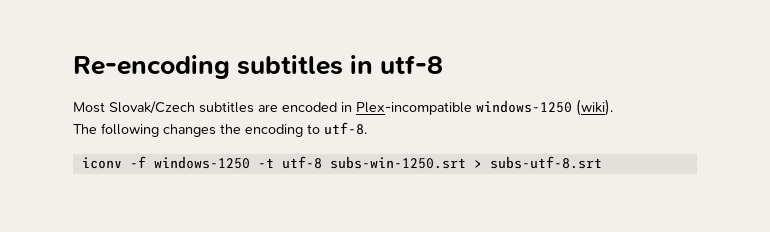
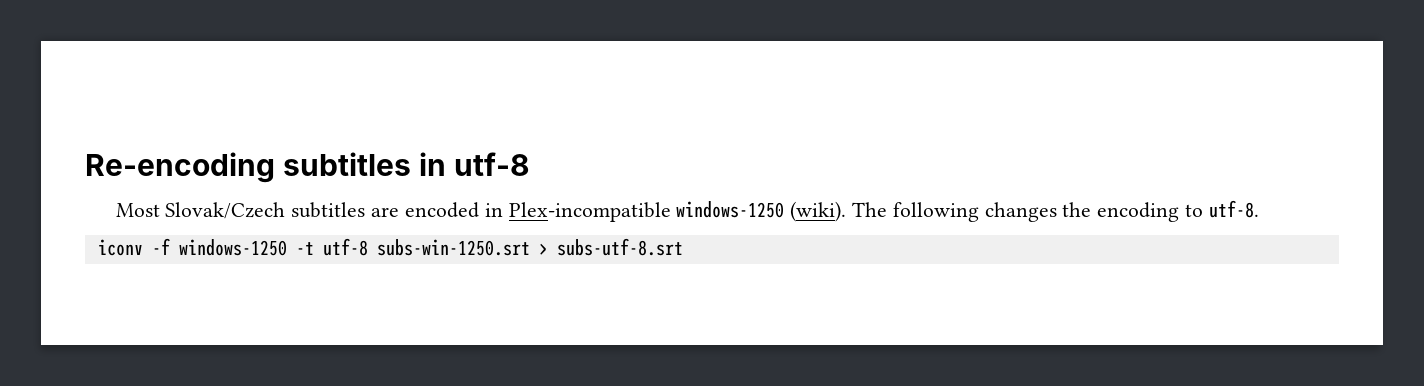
- Most Slovak/Czech subtitles are encoded in Plex-incompatible windows-1250 (wiki).
- The following changes the encoding to utf-8.
+ Most Slovak/Czech subtitles are encoded in Plex-incompatible windows-1250 (wiki). The following changes the encoding to utf-8.

